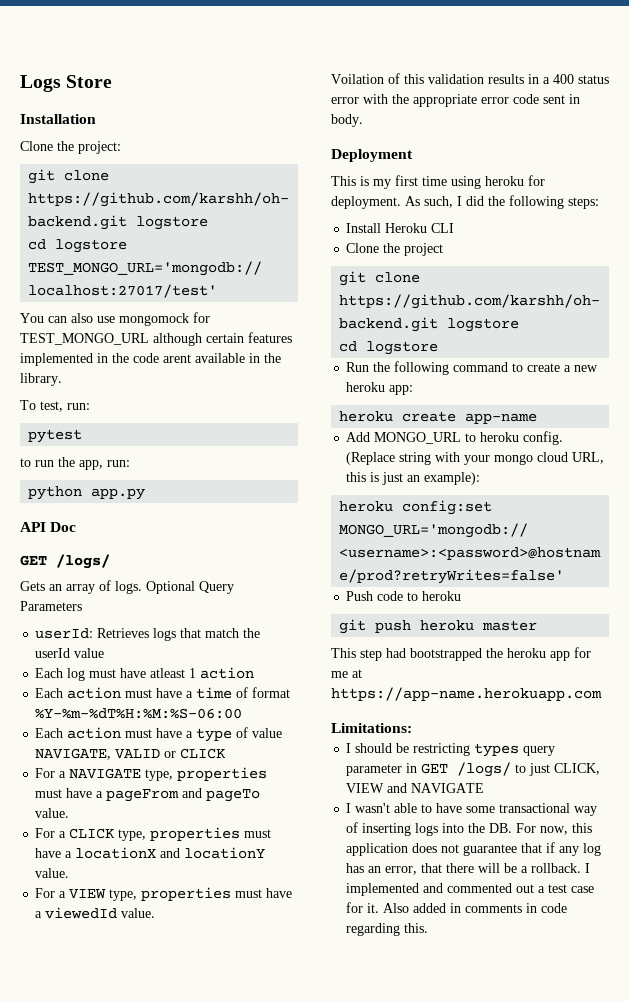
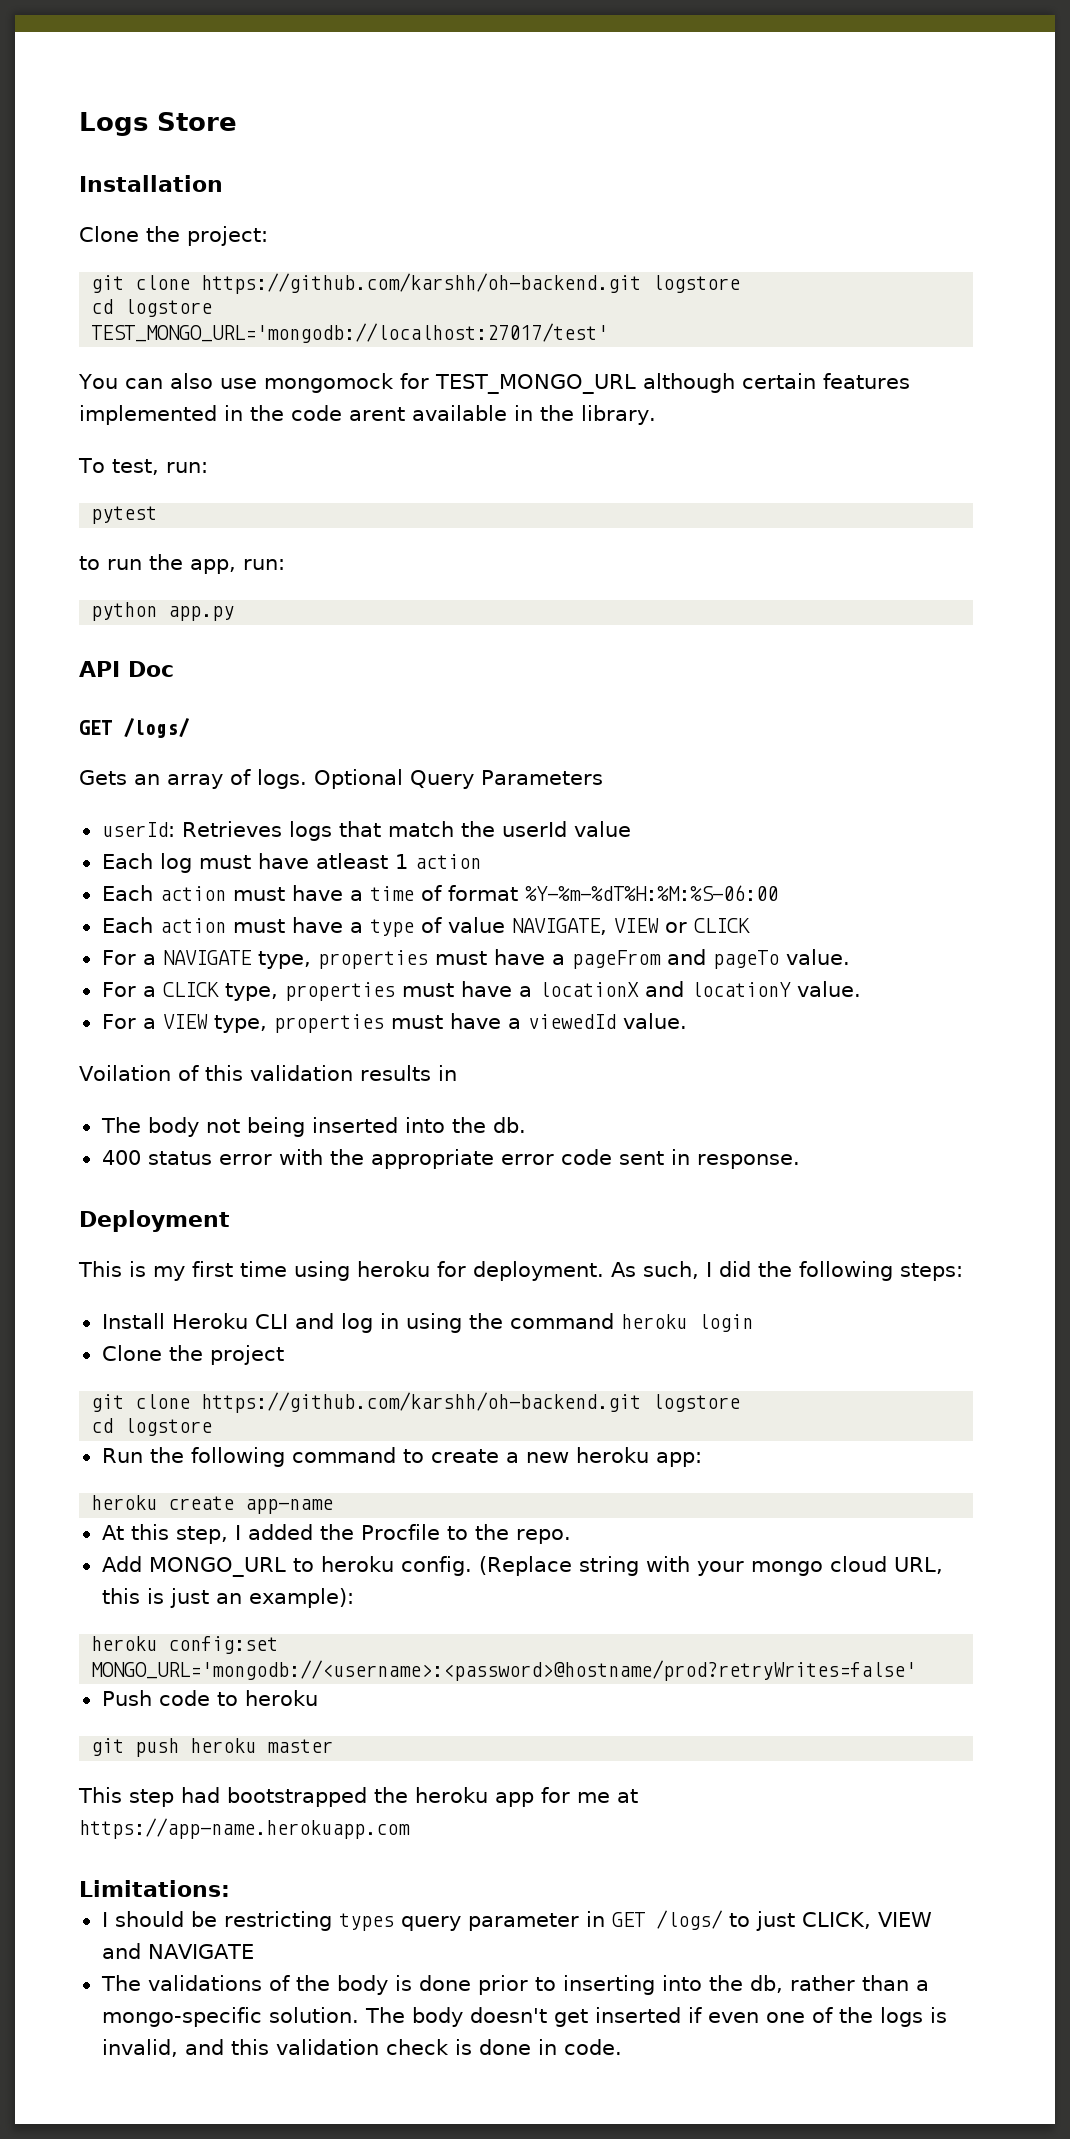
- Each action must have a type of value NAVIGATE, VALID or CLICK
+ Each action must have a type of value NAVIGATE, VIEW or CLICK
- Voilation of this validation results in a 400 status error with the appropriate error code sent in body.
+ Voilation of this validation results in
+ The body not being inserted into the db.
+ 400 status error with the appropriate error code sent in response.
- Install Heroku CLI
+ Install Heroku CLI and log in using the command heroku login
+ At this step, I added the Procfile to the repo.
- I wasn't able to have some transactional way of inserting logs into the DB. For now, this application does not guarantee that if any log has an error, that there will be a rollback. I implemented and commented out a test case for it. Also added in comments in code regarding this.
+ The validations of the body is done prior to inserting into the db, rather than a mongo-specific solution. The body doesn't get inserted if even one of the logs is invalid, and this validation check is done in code.

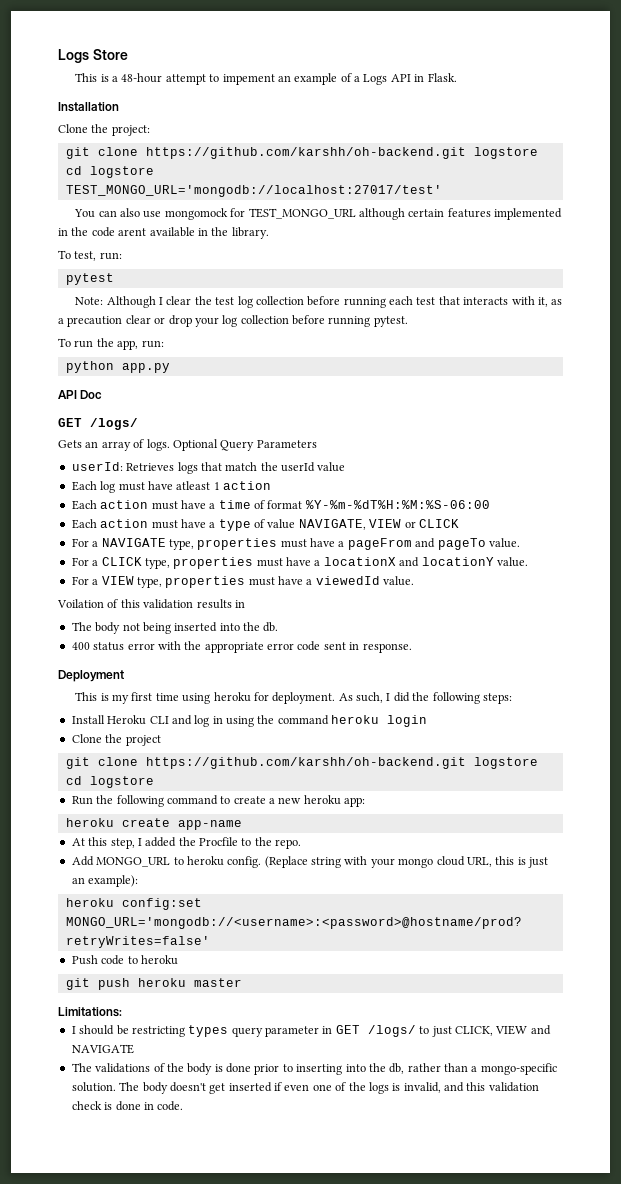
+ This is a 48-hour attempt to impement an example of a Logs API in Flask.
- to run the app, run:
+ Note: Although I clear the test log collection before running each test that interacts with it, as a precaution clear or drop your log collection before running pytest.
+ To run the app, run:
- This step had bootstrapped the heroku app for me at https://app-name.herokuapp.com

